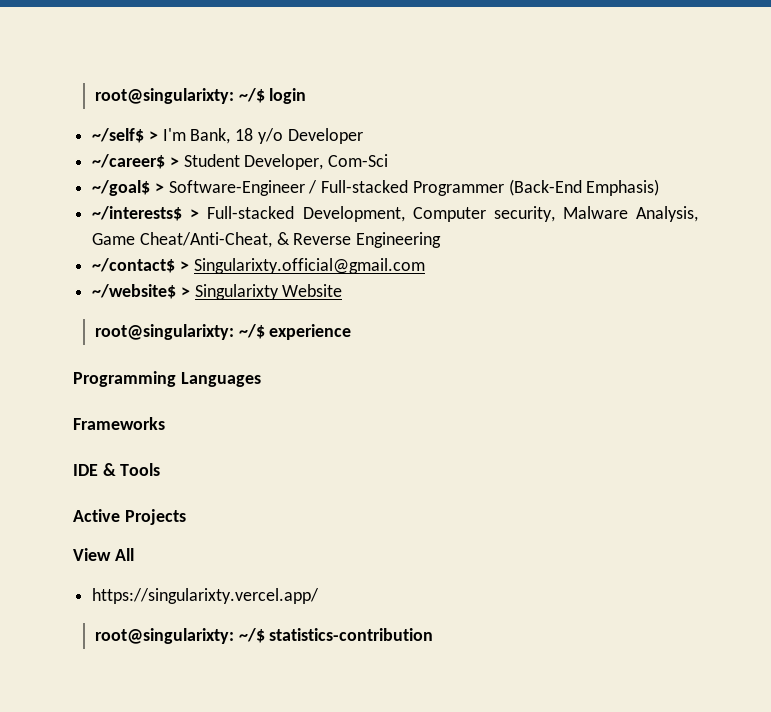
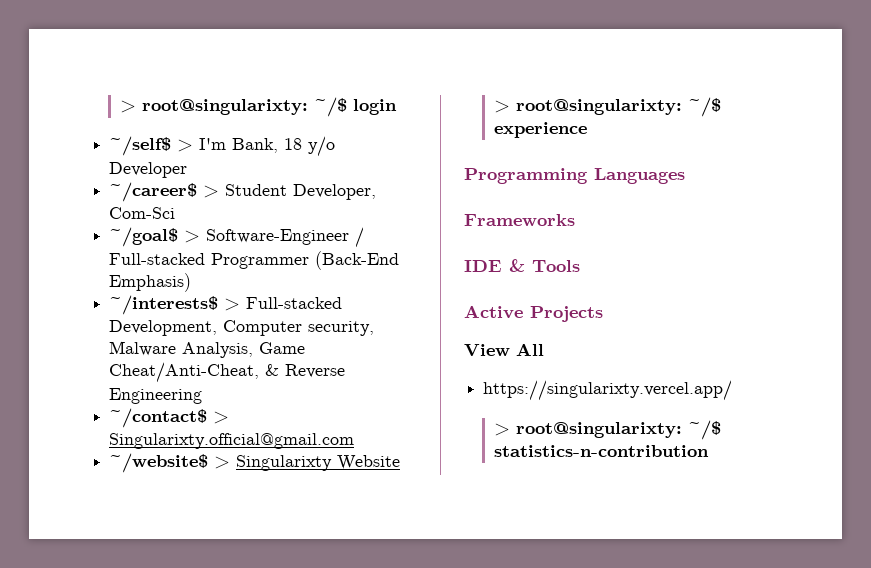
- root@singularixty: ~/$ login
+ > root@singularixty: ~/$ login
- root@singularixty: ~/$ experience
+ > root@singularixty: ~/$ experience
- root@singularixty: ~/$ statistics-contribution
+ > root@singularixty: ~/$ statistics-n-contribution

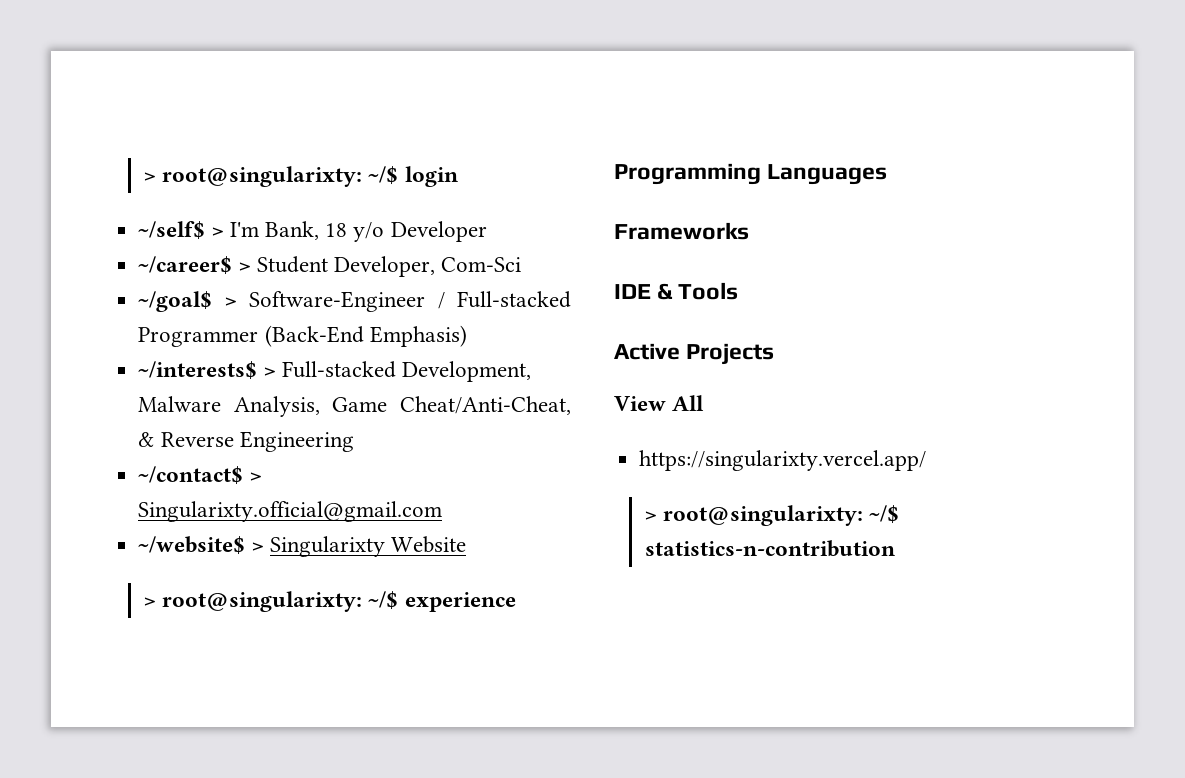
- ~/interests$ > Full-stacked Development, Computer security, Malware Analysis, Game Cheat/Anti-Cheat, & Reverse Engineering
+ ~/interests$ > Full-stacked Development, Malware Analysis, Game Cheat/Anti-Cheat, & Reverse Engineering

